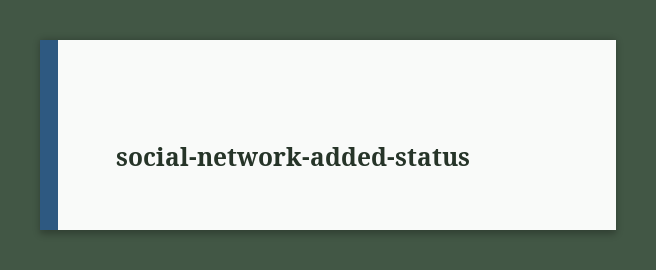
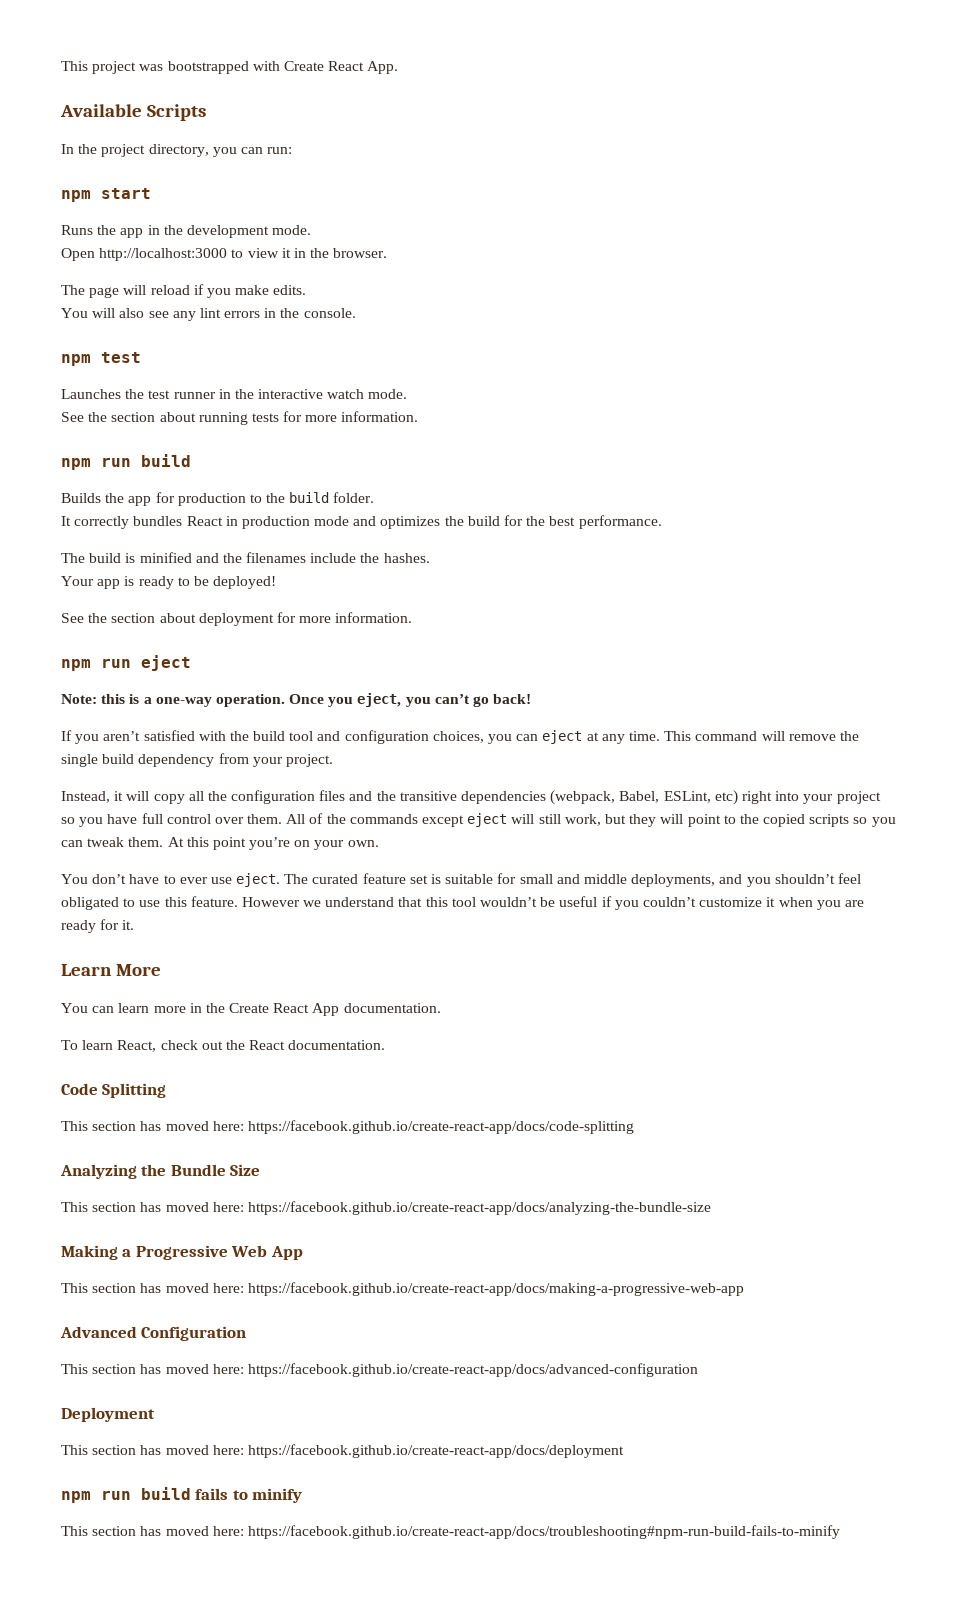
- social-network-added-status
+ This project was bootstrapped with Create React App.
+ Available Scripts
+ In the project directory, you can run:
+ npm start
+ Runs the app in the development mode.
+ Open http://localhost:3000 to view it in the browser.
+ The page will reload if you make edits.
+ You will also see any lint errors in the console.
+ npm test
+ Launches the test runner in the interactive watch mode.
+ See the section about running tests for more information.
+ npm run build
+ Builds the app for production to the build folder.
+ It correctly bundles React in production mode and optimizes the build for the best performance.
+ The build is minified and the filenames include the hashes.
+ Your app is ready to be deployed!
+ See the section about deployment for more information.
+ npm run eject
+ Note: this is a one-way operation. Once you eject, you can’t go back!
+ If you aren’t satisfied with the build tool and configuration choices, you can eject at any time. This command will remove the single build dependency from your project.
+ Instead, it will copy all the configuration files and the transitive dependencies (webpack, Babel, ESLint, etc) right into your project so you have full control over them. All of the commands except eject will still work, but they will point to the copied scripts so you can tweak them. At this point you’re on your own.
+ You don’t have to ever use eject. The curated feature set is suitable for small and middle deployments, and you shouldn’t feel obligated to use this feature. However we understand that this tool wouldn’t be useful if you couldn’t customize it when you are ready for it.
+ Learn More
+ You can learn more in the Create React App documentation.
+ To learn React, check out the React documentation.
+ Code Splitting
+ This section has moved here: https://facebook.github.io/create-react-app/docs/code-splitting
+ Analyzing the Bundle Size
+ This section has moved here: https://facebook.github.io/create-react-app/docs/analyzing-the-bundle-size
+ Making a Progressive Web App
+ This section has moved here: https://facebook.github.io/create-react-app/docs/making-a-progressive-web-app
+ Advanced Configuration
+ This section has moved here: https://facebook.github.io/create-react-app/docs/advanced-configuration
+ Deployment
+ This section has moved here: https://facebook.github.io/create-react-app/docs/deployment
+ npm run build fails to minify
+ This section has moved here: https://facebook.github.io/create-react-app/docs/troubleshooting#npm-run-build-fails-to-minify

